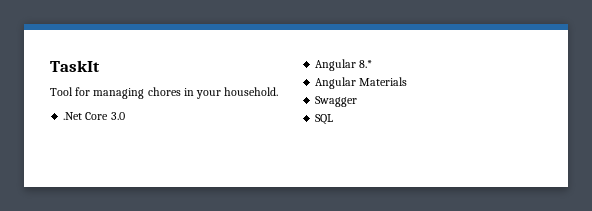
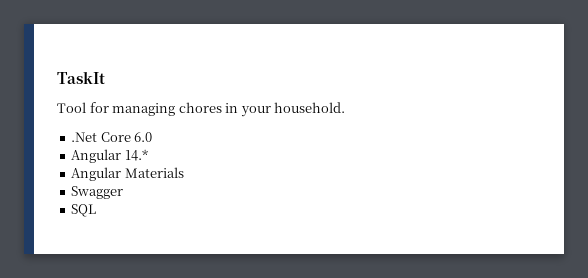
- .Net Core 3.0
- Angular 8.*
+ .Net Core 6.0
+ Angular 14.*

